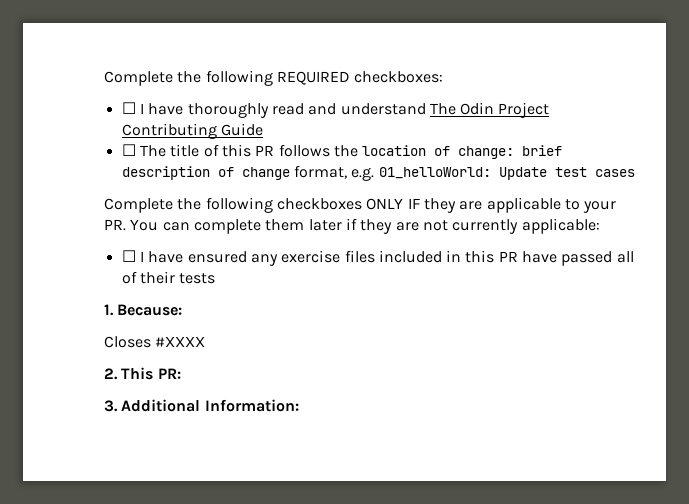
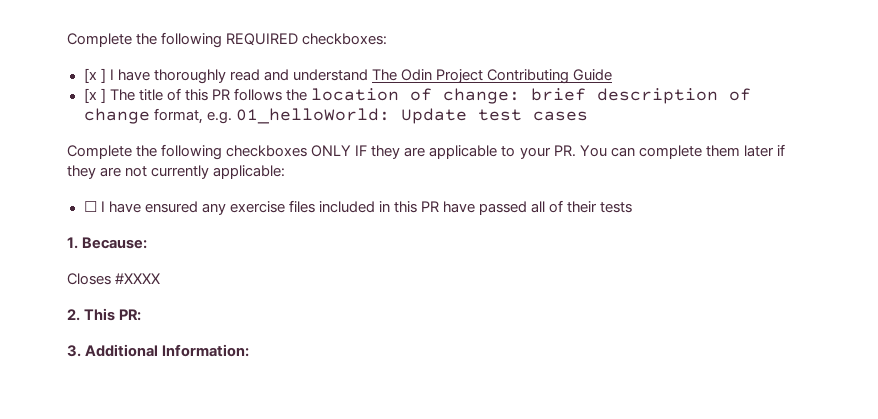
- ☐ I have thoroughly read and understand The Odin Project Contributing Guide
+ [x ] I have thoroughly read and understand The Odin Project Contributing Guide
- ☐ The title of this PR follows the location of change: brief description of change format, e.g. 01_helloWorld: Update test cases
+ [x ] The title of this PR follows the location of change: brief description of change format, e.g. 01_helloWorld: Update test cases

